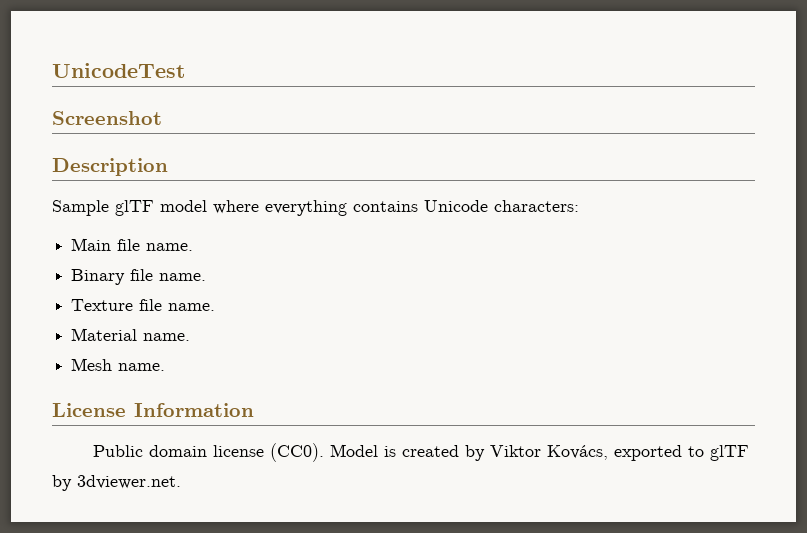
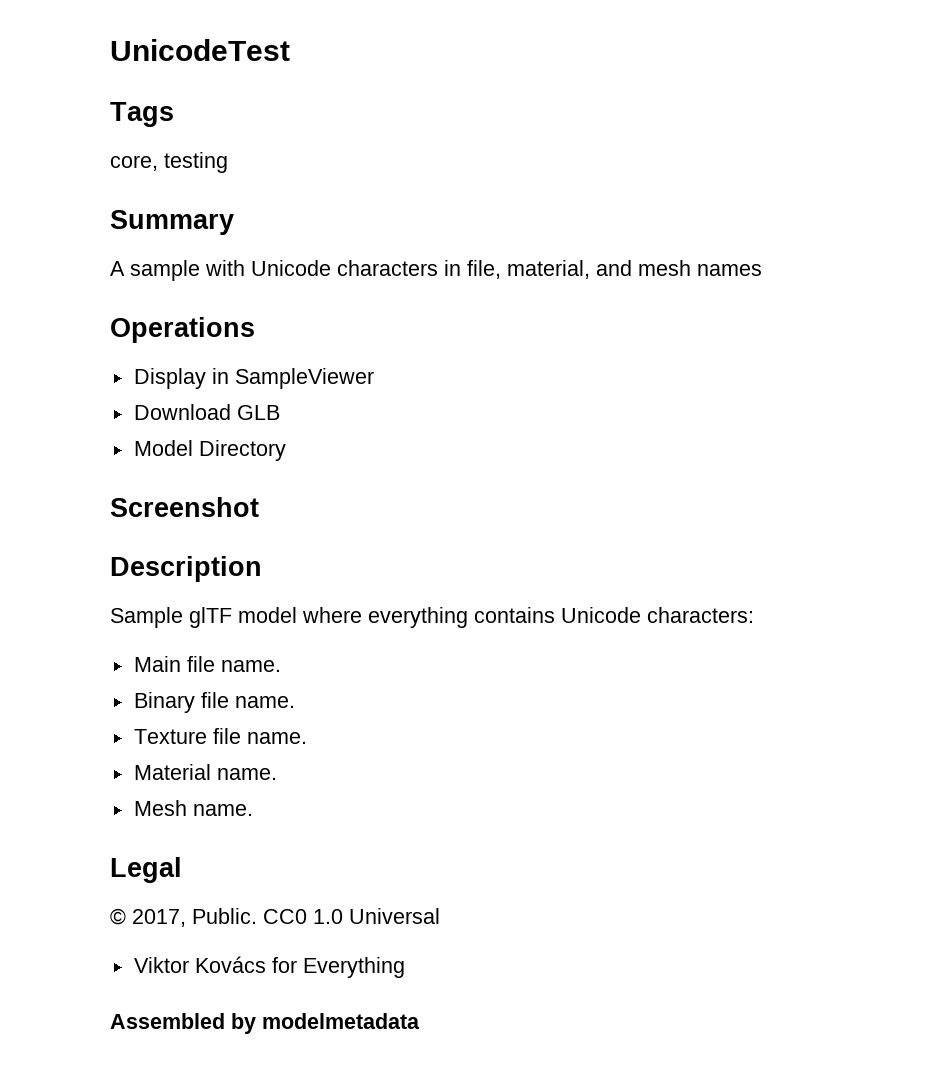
+ Tags
+ core, testing
+ Summary
+ A sample with Unicode characters in file, material, and mesh names
+ Operations
+ Display in SampleViewer
+ Download GLB
+ Model Directory
- License Information
- Public domain license (CC0). Model is created by Viktor Kovács, exported to glTF by 3dviewer.net.
+ Legal
+ © 2017, Public. CC0 1.0 Universal
+ Viktor Kovács for Everything
+ Assembled by modelmetadata

